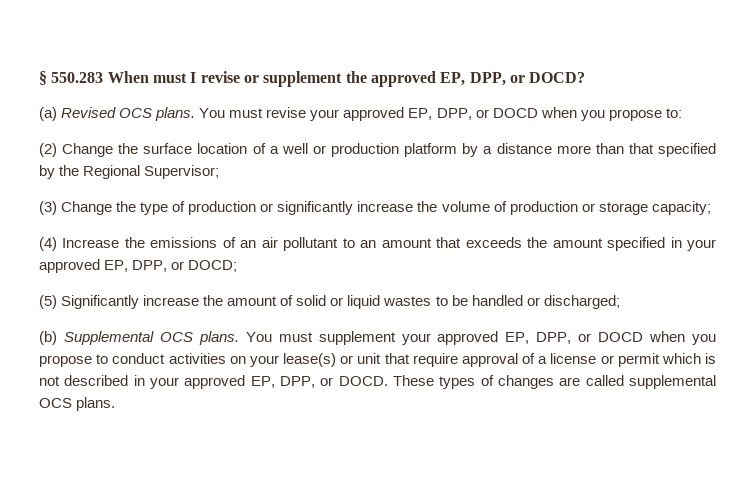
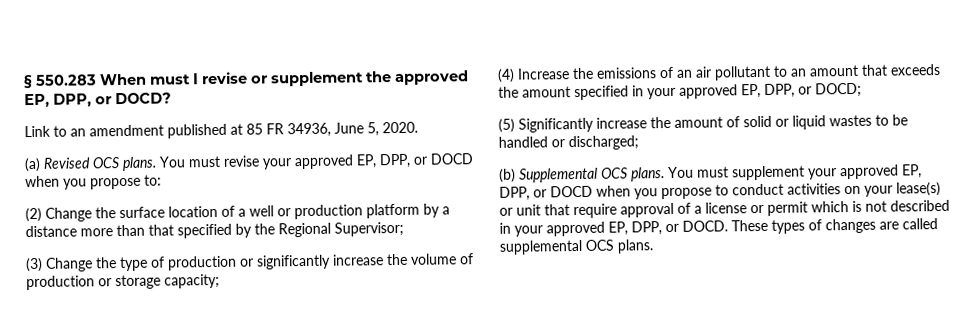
+ Link to an amendment published at 85 FR 34936, June 5, 2020.

